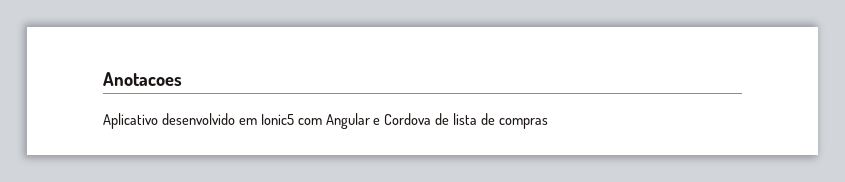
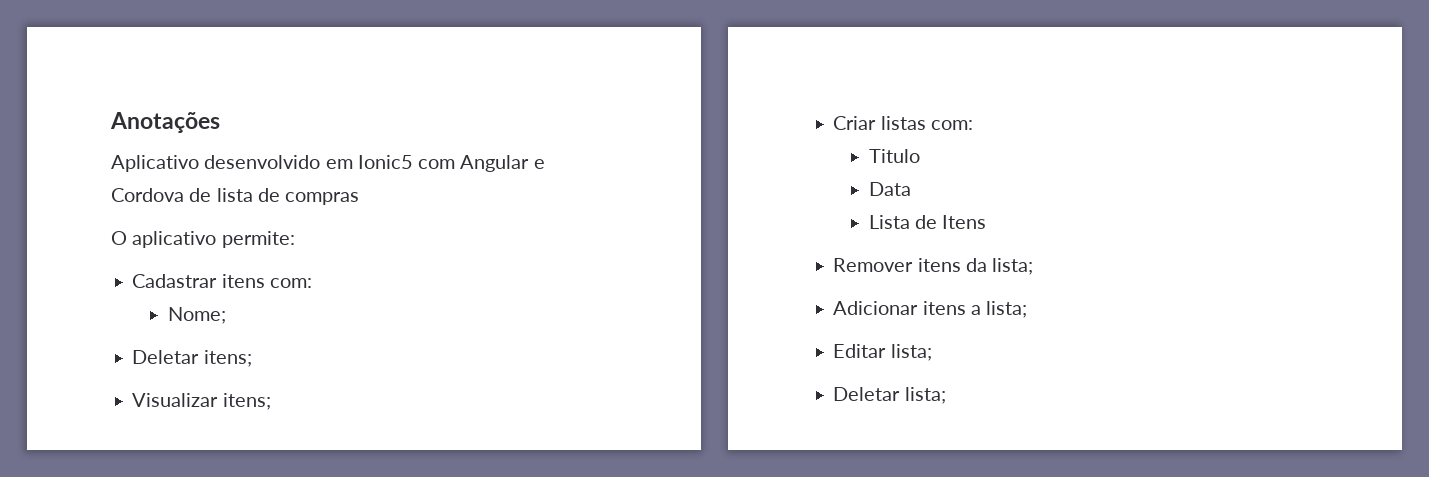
- Anotacoes
+ Anotações
+ O aplicativo permite:
+ Cadastrar itens com:
+ Nome;
+ Deletar itens;
+ Visualizar itens;
+ Criar listas com:
+ Titulo
+ Data
+ Lista de Itens
+ Remover itens da lista;
+ Adicionar itens a lista;
+ Editar lista;
+ Deletar lista;

